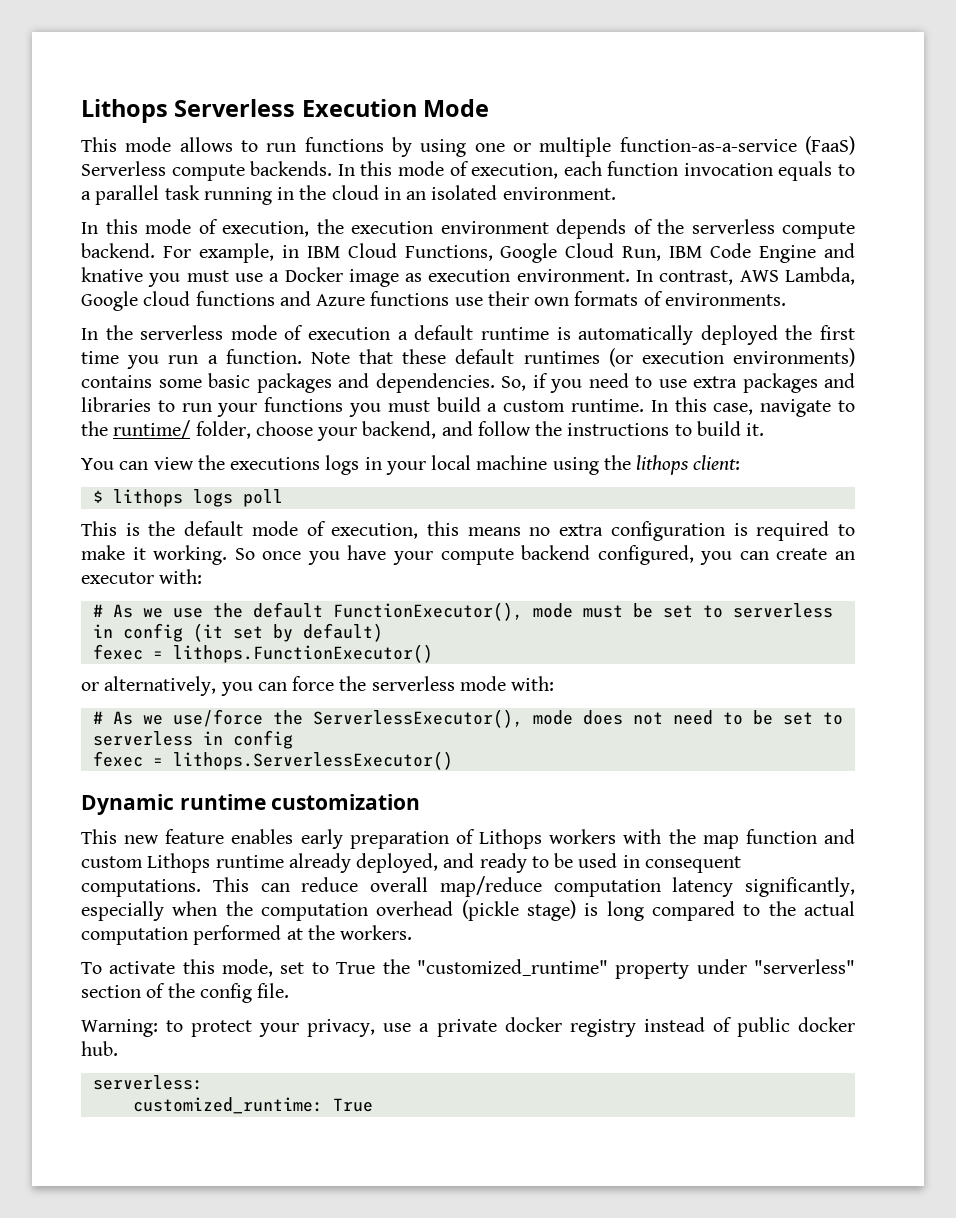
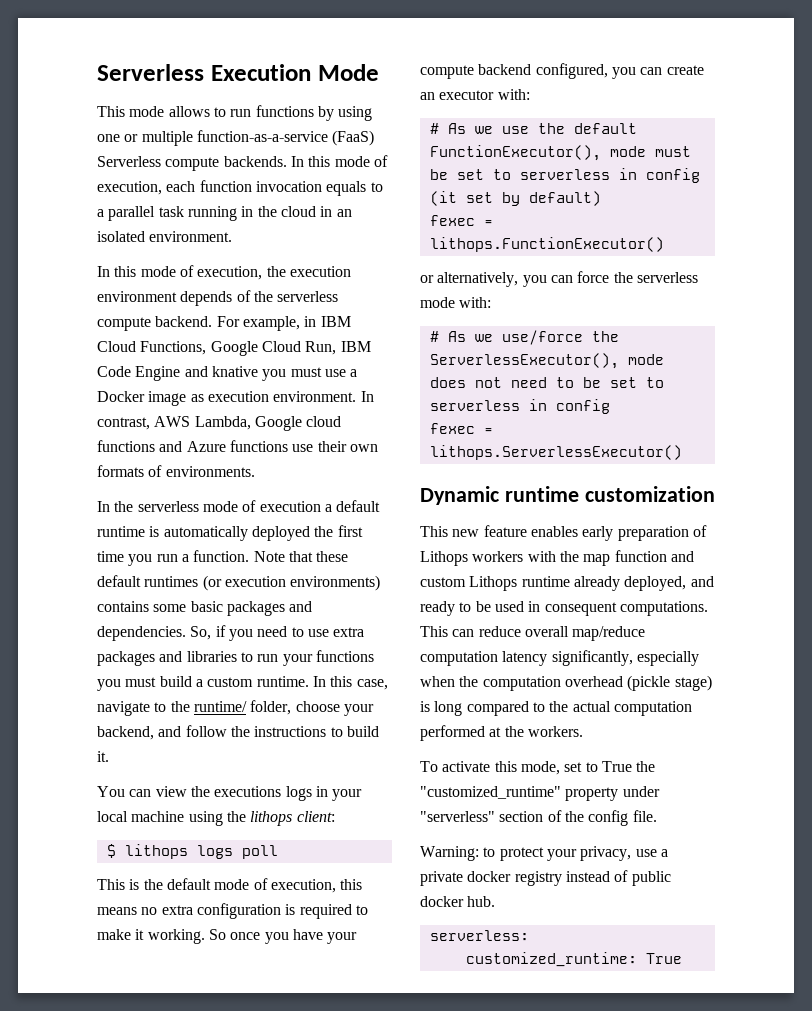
- Lithops Serverless Execution Mode
+ Serverless Execution Mode

